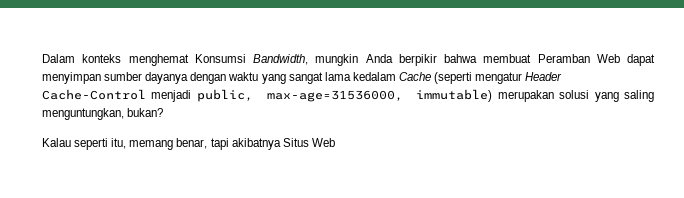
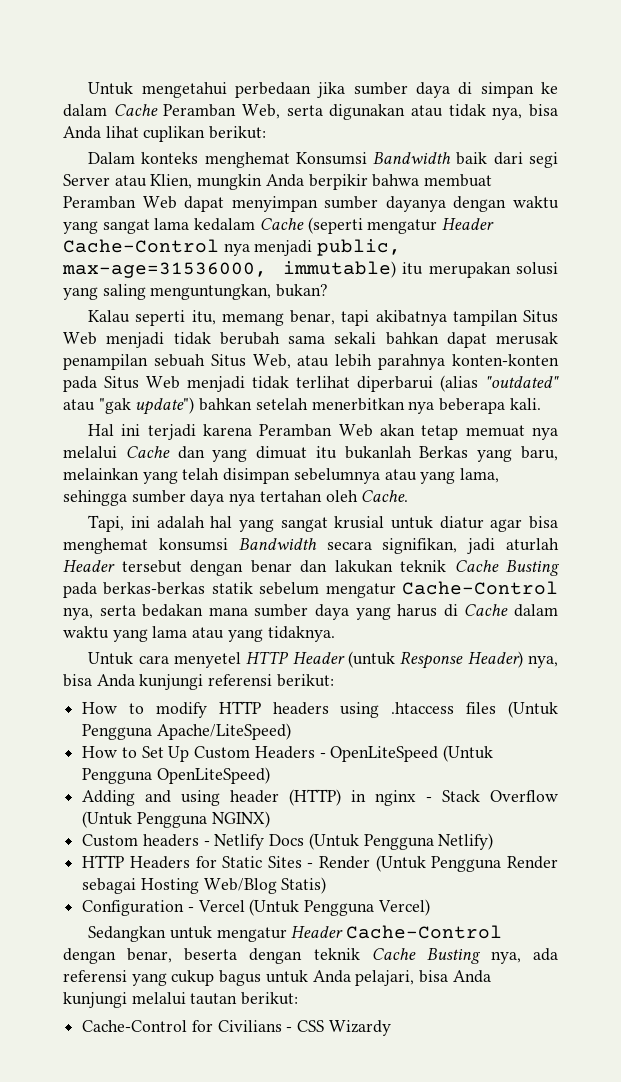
- Dalam konteks menghemat Konsumsi Bandwidth, mungkin Anda berpikir bahwa membuat Peramban Web dapat menyimpan sumber dayanya dengan waktu yang sangat lama kedalam Cache (seperti mengatur Header Cache-Control menjadi public, max-age=31536000, immutable) merupakan solusi yang saling menguntungkan, bukan?
+ Untuk mengetahui perbedaan jika sumber daya di simpan ke dalam Cache Peramban Web, serta digunakan atau tidak nya, bisa Anda lihat cuplikan berikut:
+ Dalam konteks menghemat Konsumsi Bandwidth baik dari segi Server atau Klien, mungkin Anda berpikir bahwa membuat Peramban Web dapat menyimpan sumber dayanya dengan waktu yang sangat lama kedalam Cache (seperti mengatur Header Cache-Control nya menjadi public, max-age=31536000, immutable) itu merupakan solusi yang saling menguntungkan, bukan?
- Kalau seperti itu, memang benar, tapi akibatnya Situs Web
+ Kalau seperti itu, memang benar, tapi akibatnya tampilan Situs Web menjadi tidak berubah sama sekali bahkan dapat merusak penampilan sebuah Situs Web, atau lebih parahnya konten-konten pada Situs Web menjadi tidak terlihat diperbarui (alias "outdated" atau "gak update") bahkan setelah menerbitkan nya beberapa kali.
+ Hal ini terjadi karena Peramban Web akan tetap memuat nya melalui Cache dan yang dimuat itu bukanlah Berkas yang baru, melainkan yang telah disimpan sebelumnya atau yang lama, sehingga sumber daya nya tertahan oleh Cache.
+ Tapi, ini adalah hal yang sangat krusial untuk diatur agar bisa menghemat konsumsi Bandwidth secara signifikan, jadi aturlah Header tersebut dengan benar dan lakukan teknik Cache Busting pada berkas-berkas statik sebelum mengatur Cache-Control nya, serta bedakan mana sumber daya yang harus di Cache dalam waktu yang lama atau yang tidaknya.
+ Untuk cara menyetel HTTP Header (untuk Response Header) nya, bisa Anda kunjungi referensi berikut:
+ How to modify HTTP headers using .htaccess files (Untuk Pengguna Apache/LiteSpeed)
+ How to Set Up Custom Headers - OpenLiteSpeed (Untuk Pengguna OpenLiteSpeed)
+ Adding and using header (HTTP) in nginx - Stack Overflow (Untuk Pengguna NGINX)
+ Custom headers - Netlify Docs (Untuk Pengguna Netlify)
+ HTTP Headers for Static Sites - Render (Untuk Pengguna Render sebagai Hosting Web/Blog Statis)
+ Configuration - Vercel (Untuk Pengguna Vercel)
+ Sedangkan untuk mengatur Header Cache-Control dengan benar, beserta dengan teknik Cache Busting nya, ada referensi yang cukup bagus untuk Anda pelajari, bisa Anda kunjungi melalui tautan berikut:
+ Cache-Control for Civilians - CSS Wizardy

